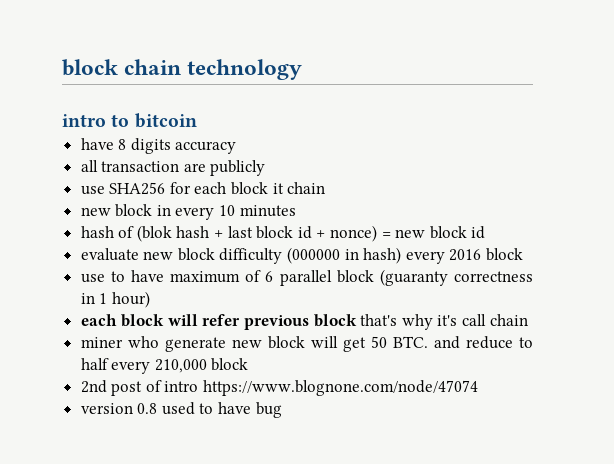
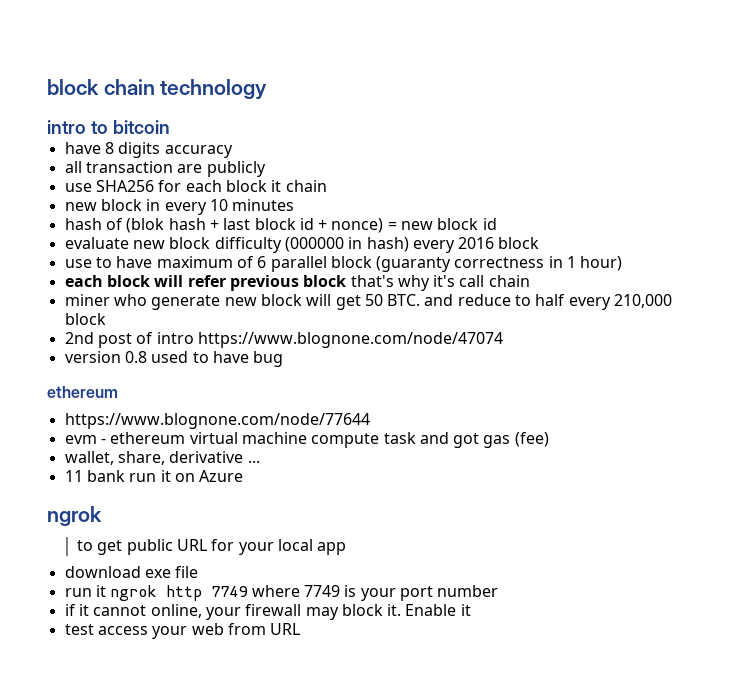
  version 0.8 used to have bug
+ ethereum
+ https://www.blognone.com/node/77644
+ evm - ethereum virtual machine compute task and got gas (fee)
+ wallet, share, derivative ...
+ 11 bank run it on Azure
+ ngrok
+ to get public URL for your local app
+ download exe file
+ run it ngrok http 7749 where 7749 is your port number
+ if it cannot online, your firewall may block it. Enable it
+ test access your web from URL

